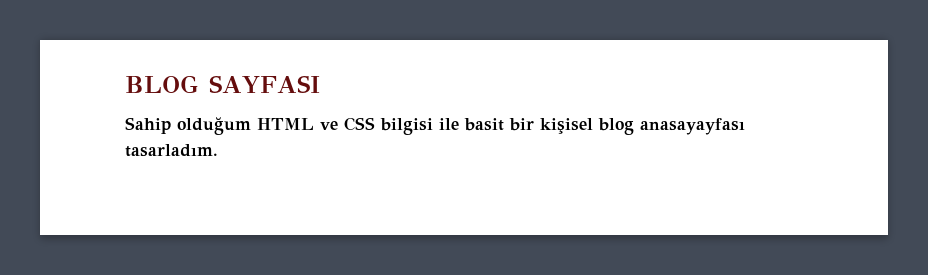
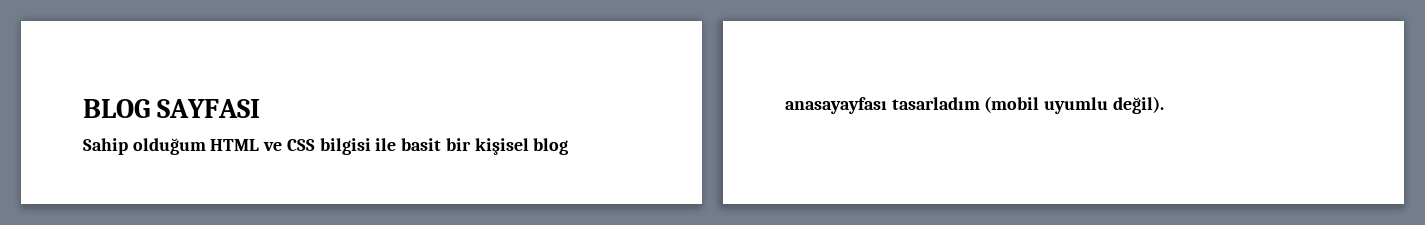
- Sahip olduğum HTML ve CSS bilgisi ile basit bir kişisel blog anasayayfası tasarladım.
+ Sahip olduğum HTML ve CSS bilgisi ile basit bir kişisel blog anasayayfası tasarladım (mobil uyumlu değil).

